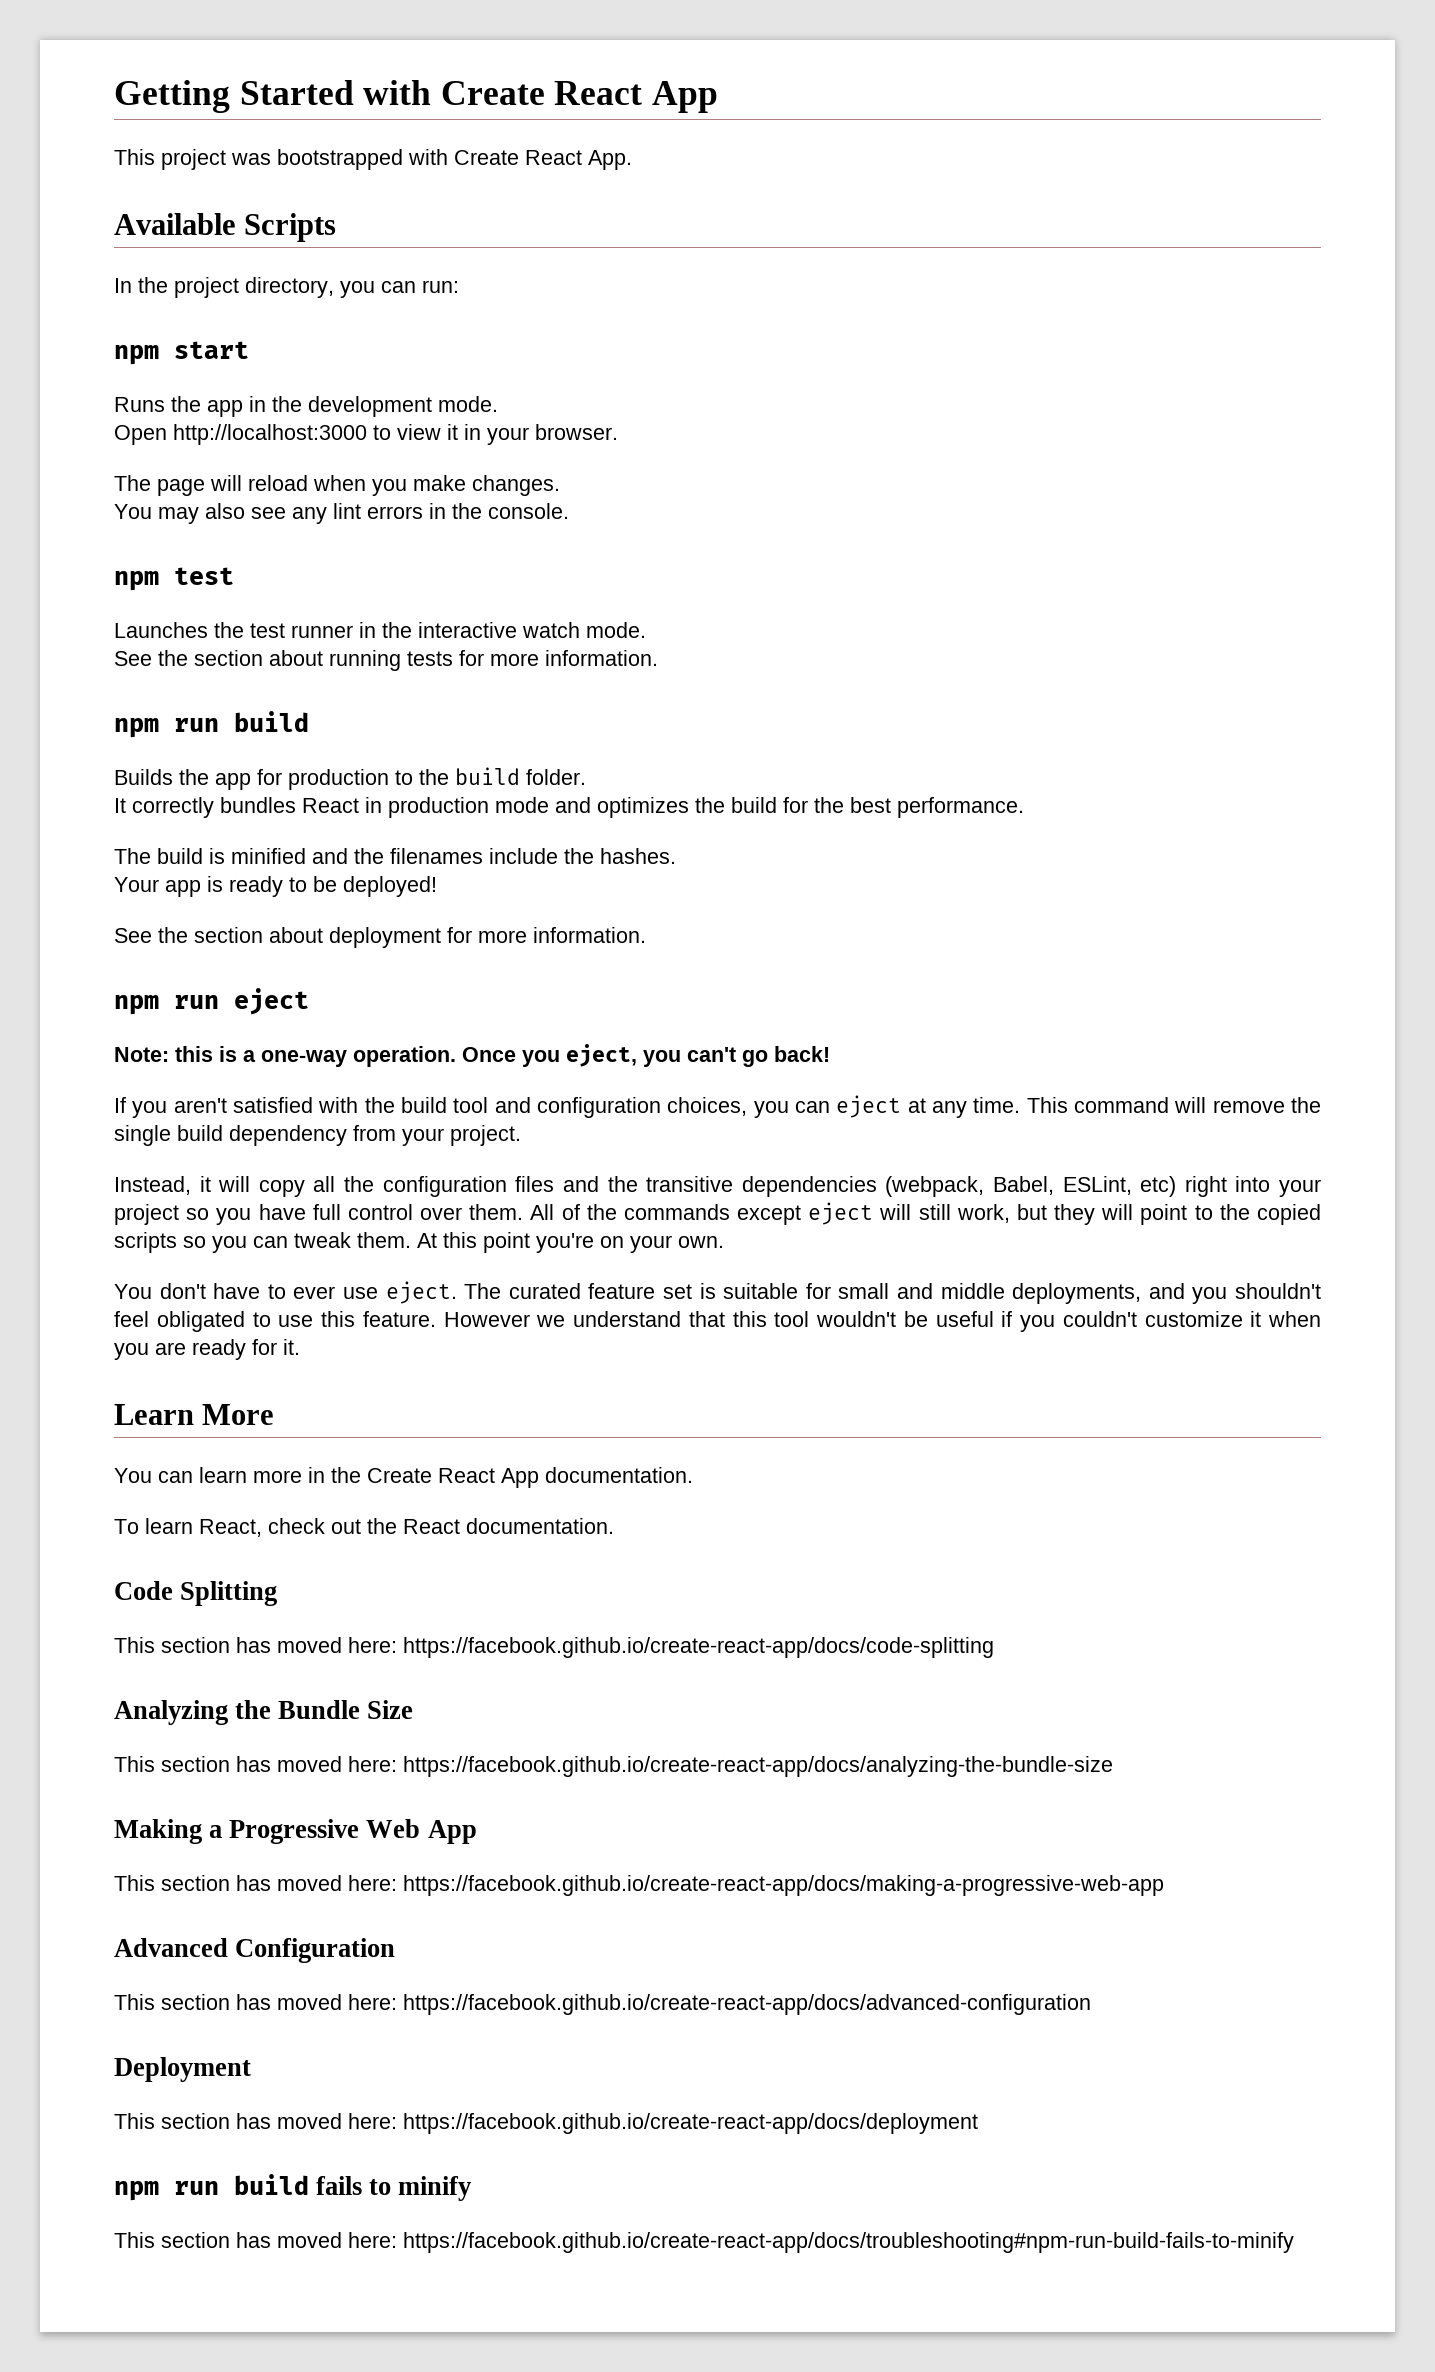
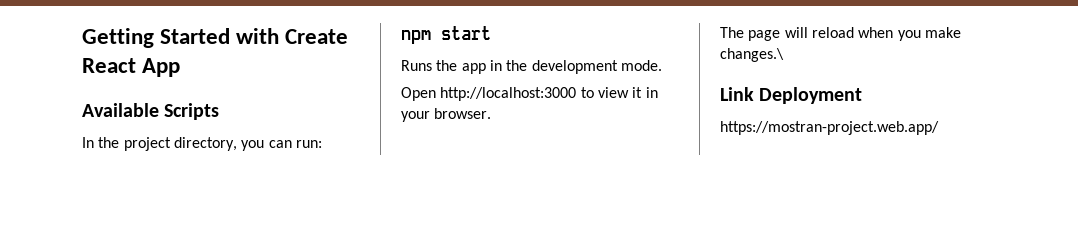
- This project was bootstrapped with Create React App.
- The page will reload when you make changes.
- You may also see any lint errors in the console.
- npm test
- Launches the test runner in the interactive watch mode.
- See the section about running tests for more information.
- npm run build
- Builds the app for production to the build folder.
- It correctly bundles React in production mode and optimizes the build for the best performance.
- The build is minified and the filenames include the hashes.
- Your app is ready to be deployed!
- See the section about deployment for more information.
- npm run eject
- Note: this is a one-way operation. Once you eject, you can't go back!
- If you aren't satisfied with the build tool and configuration choices, you can eject at any time. This command will remove the single build dependency from your project.
- Instead, it will copy all the configuration files and the transitive dependencies (webpack, Babel, ESLint, etc) right into your project so you have full control over them. All of the commands except eject will still work, but they will point to the copied scripts so you can tweak them. At this point you're on your own.
- You don't have to ever use eject. The curated feature set is suitable for small and middle deployments, and you shouldn't feel obligated to use this feature. However we understand that this tool wouldn't be useful if you couldn't customize it when you are ready for it.
- Learn More
- You can learn more in the Create React App documentation.
- To learn React, check out the React documentation.
- Code Splitting
- This section has moved here: https://facebook.github.io/create-react-app/docs/code-splitting
- Analyzing the Bundle Size
- This section has moved here: https://facebook.github.io/create-react-app/docs/analyzing-the-bundle-size
- Making a Progressive Web App
- This section has moved here: https://facebook.github.io/create-react-app/docs/making-a-progressive-web-app
- Advanced Configuration
- This section has moved here: https://facebook.github.io/create-react-app/docs/advanced-configuration
- Deployment
- This section has moved here: https://facebook.github.io/create-react-app/docs/deployment
- npm run build fails to minify
- This section has moved here: https://facebook.github.io/create-react-app/docs/troubleshooting#npm-run-build-fails-to-minify
+ The page will reload when you make changes.\
+ Link Deployment
+ https://mostran-project.web.app/

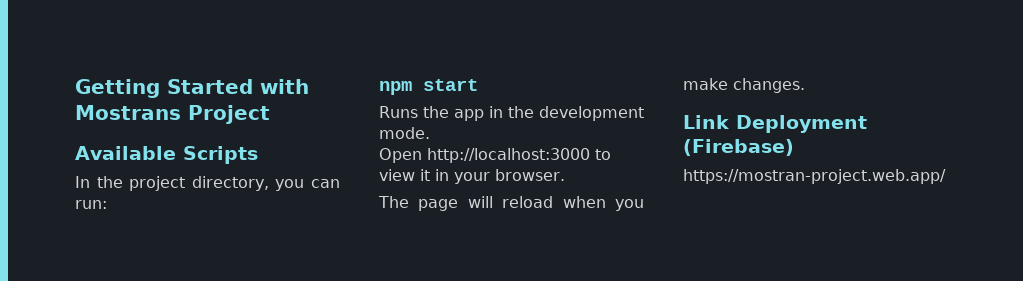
- Getting Started with Create React App
+ Getting Started with Mostrans Project
- The page will reload when you make changes.\
+ The page will reload when you make changes.
- Link Deployment
+ Link Deployment (Firebase)

